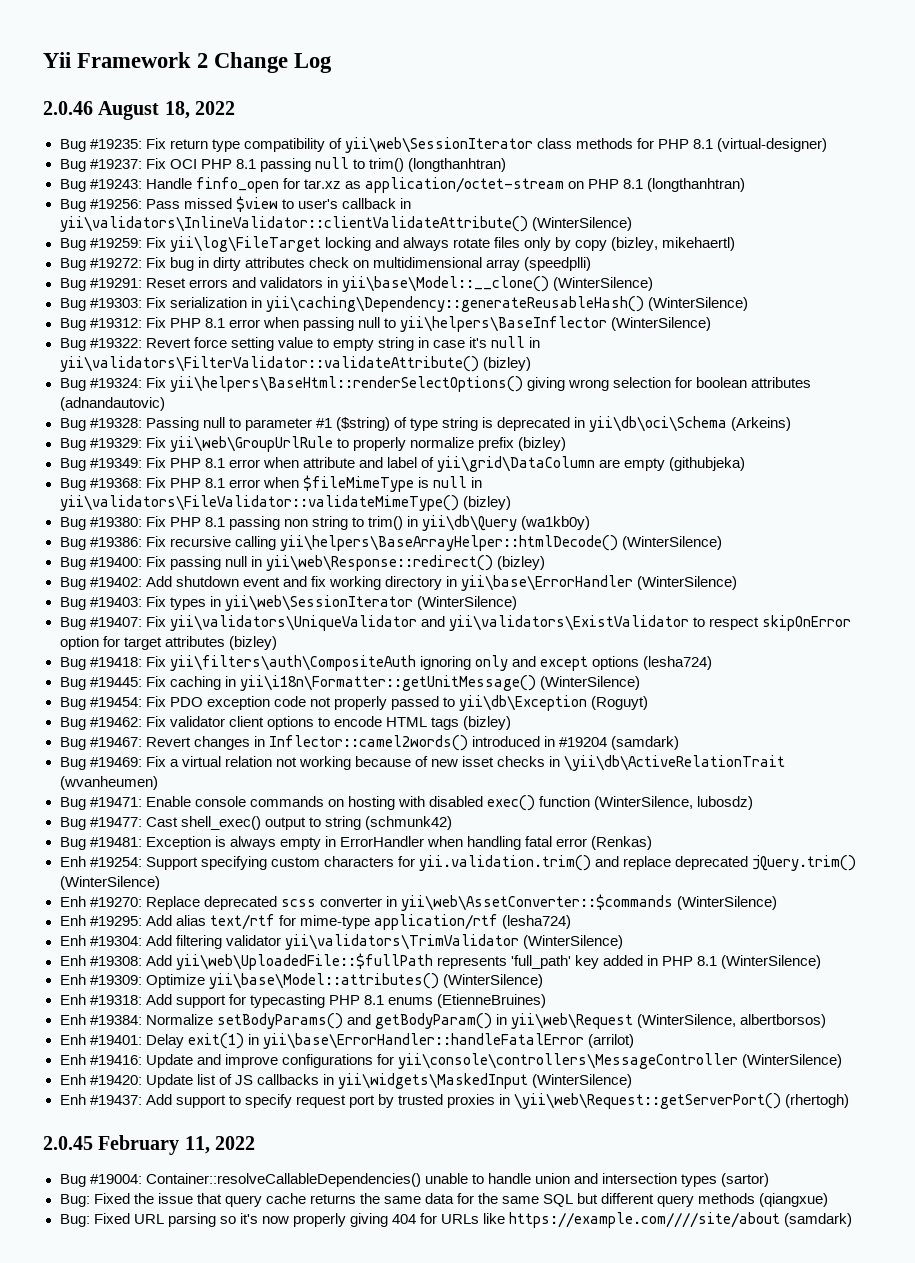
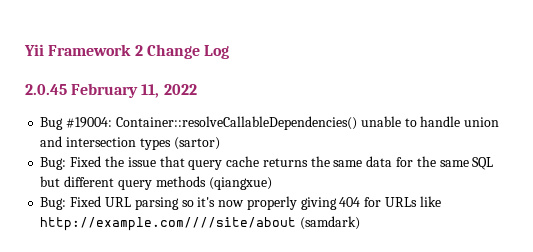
- 2.0.46 August 18, 2022
- Bug #19235: Fix return type compatibility of yii\web\SessionIterator class methods for PHP 8.1 (virtual-designer)
- Bug #19237: Fix OCI PHP 8.1 passing null to trim() (longthanhtran)
- Bug #19243: Handle finfo_open for tar.xz as application/octet-stream on PHP 8.1 (longthanhtran)
- Bug #19256: Pass missed $view to user's callback in yii\validators\InlineValidator::clientValidateAttribute() (WinterSilence)
- Bug #19259: Fix yii\log\FileTarget locking and always rotate files only by copy (bizley, mikehaertl)
- Bug #19272: Fix bug in dirty attributes check on multidimensional array (speedplli)
- Bug #19291: Reset errors and validators in yii\base\Model::__clone() (WinterSilence)
- Bug #19303: Fix serialization in yii\caching\Dependency::generateReusableHash() (WinterSilence)
- Bug #19312: Fix PHP 8.1 error when passing null to yii\helpers\BaseInflector (WinterSilence)
- Bug #19322: Revert force setting value to empty string in case it's null in yii\validators\FilterValidator::validateAttribute() (bizley)
- Bug #19324: Fix yii\helpers\BaseHtml::renderSelectOptions() giving wrong selection for boolean attributes (adnandautovic)
- Bug #19328: Passing null to parameter #1 ($string) of type string is deprecated in yii\db\oci\Schema (Arkeins)
- Bug #19329: Fix yii\web\GroupUrlRule to properly normalize prefix (bizley)
- Bug #19349: Fix PHP 8.1 error when attribute and label of yii\grid\DataColumn are empty (githubjeka)
- Bug #19368: Fix PHP 8.1 error when $fileMimeType is null in yii\validators\FileValidator::validateMimeType() (bizley)
- Bug #19380: Fix PHP 8.1 passing non string to trim() in yii\db\Query (wa1kb0y)
- Bug #19386: Fix recursive calling yii\helpers\BaseArrayHelper::htmlDecode() (WinterSilence)
- Bug #19400: Fix passing null in yii\web\Response::redirect() (bizley)
- Bug #19402: Add shutdown event and fix working directory in yii\base\ErrorHandler (WinterSilence)
- Bug #19403: Fix types in yii\web\SessionIterator (WinterSilence)
- Bug #19407: Fix yii\validators\UniqueValidator and yii\validators\ExistValidator to respect skipOnError option for target attributes (bizley)
- Bug #19418: Fix yii\filters\auth\CompositeAuth ignoring only and except options (lesha724)
- Bug #19445: Fix caching in yii\i18n\Formatter::getUnitMessage() (WinterSilence)
- Bug #19454: Fix PDO exception code not properly passed to yii\db\Exception (Roguyt)
- Bug #19462: Fix validator client options to encode HTML tags (bizley)
- Bug #19467: Revert changes in Inflector::camel2words() introduced in #19204 (samdark)
- Bug #19469: Fix a virtual relation not working because of new isset checks in \yii\db\ActiveRelationTrait (wvanheumen)
- Bug #19471: Enable console commands on hosting with disabled exec() function (WinterSilence, lubosdz)
- Bug #19477: Cast shell_exec() output to string (schmunk42)
- Bug #19481: Exception is always empty in ErrorHandler when handling fatal error (Renkas)
- Enh #19254: Support specifying custom characters for yii.validation.trim() and replace deprecated jQuery.trim() (WinterSilence)
- Enh #19270: Replace deprecated scss converter in yii\web\AssetConverter::$commands (WinterSilence)
- Enh #19295: Add alias text/rtf for mime-type application/rtf (lesha724)
- Enh #19304: Add filtering validator yii\validators\TrimValidator (WinterSilence)
- Enh #19308: Add yii\web\UploadedFile::$fullPath represents 'full_path' key added in PHP 8.1 (WinterSilence)
- Enh #19309: Optimize yii\base\Model::attributes() (WinterSilence)
- Enh #19318: Add support for typecasting PHP 8.1 enums (EtienneBruines)
- Enh #19384: Normalize setBodyParams() and getBodyParam() in yii\web\Request (WinterSilence, albertborsos)
- Enh #19401: Delay exit(1) in yii\base\ErrorHandler::handleFatalError (arrilot)
- Enh #19416: Update and improve configurations for yii\console\controllers\MessageController (WinterSilence)
- Enh #19420: Update list of JS callbacks in yii\widgets\MaskedInput (WinterSilence)
- Enh #19437: Add support to specify request port by trusted proxies in \yii\web\Request::getServerPort() (rhertogh)
- Bug: Fixed URL parsing so it's now properly giving 404 for URLs like https://example.com////site/about (samdark)
+ Bug: Fixed URL parsing so it's now properly giving 404 for URLs like http://example.com////site/about (samdark)

